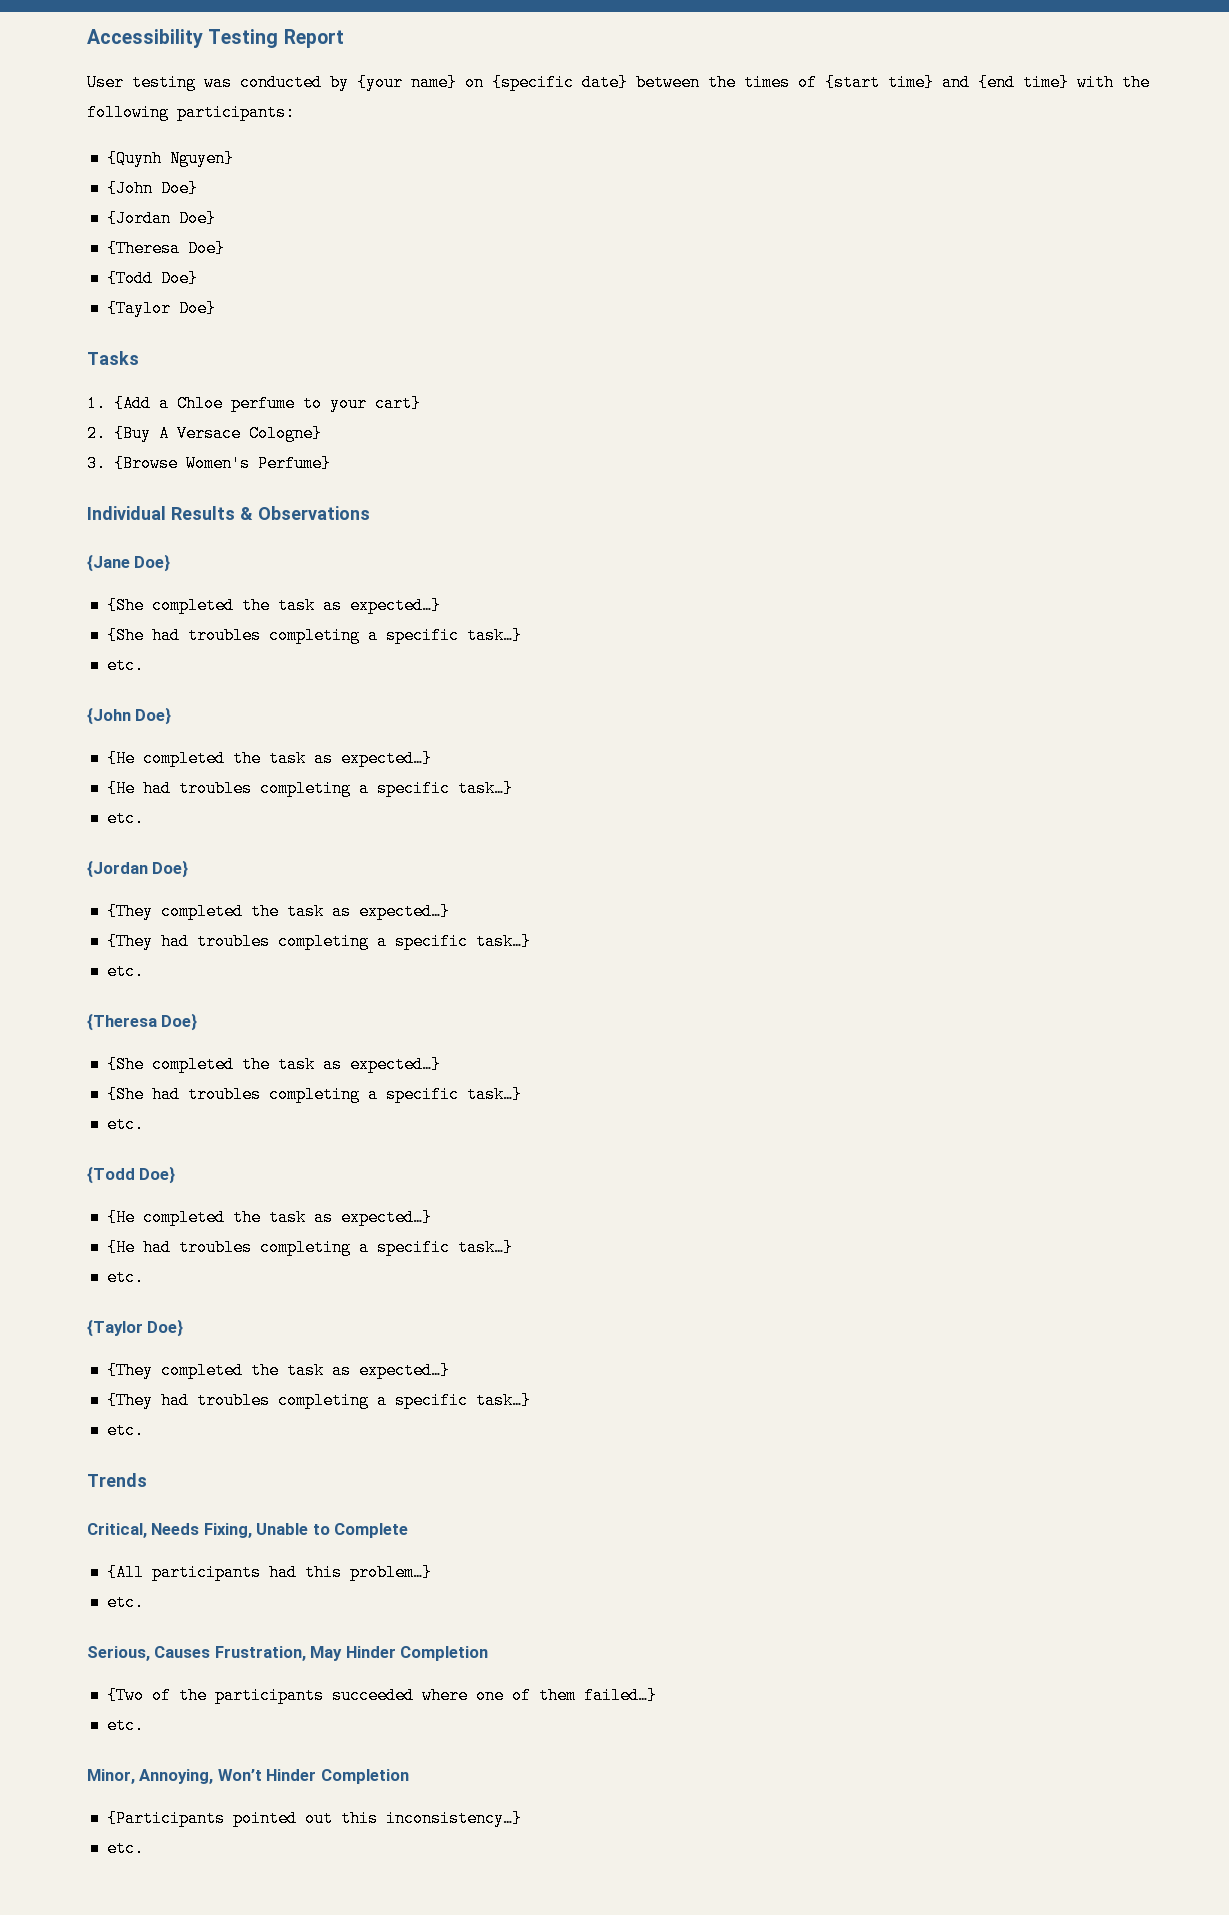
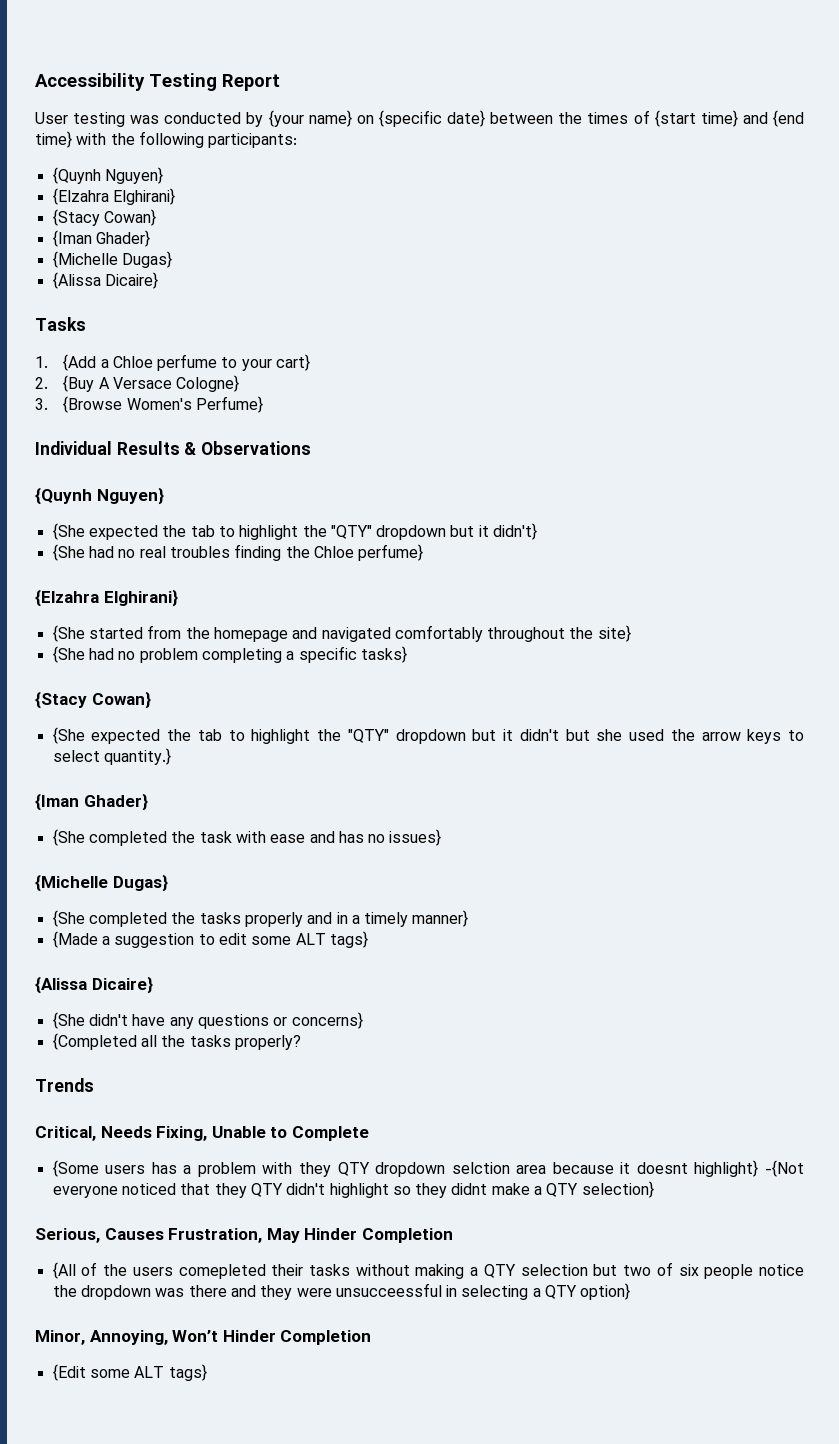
  User testing was conducted by {your name} on {specific date} between the times of {start time} and {end time} with the following participants:
  {Quynh Nguyen}
- {John Doe}
- {Jordan Doe}
- {Theresa Doe}
- {Todd Doe}
- {Taylor Doe}
+ {Elzahra Elghirani}
+ {Stacy Cowan}
+ {Iman Ghader}
+ {Michelle Dugas}
+ {Alissa Dicaire}
  Individual Results & Observations
- {Jane Doe}
- {She completed the task as expected…}
- {She had troubles completing a specific task…}
- etc.
- {John Doe}
- {He completed the task as expected…}
- {He had troubles completing a specific task…}
- etc.
- {Jordan Doe}
- {They completed the task as expected…}
- {They had troubles completing a specific task…}
- etc.
- {Theresa Doe}
- {She completed the task as expected…}
- {She had troubles completing a specific task…}
- etc.
- {Todd Doe}
- {He completed the task as expected…}
- {He had troubles completing a specific task…}
- etc.
- {Taylor Doe}
- {They completed the task as expected…}
- {They had troubles completing a specific task…}
- etc.
+ {Quynh Nguyen}
+ {She expected the tab to highlight the "QTY" dropdown but it didn't}
+ {She had no real troubles finding the Chloe perfume}
+ {Elzahra Elghirani}
+ {She started from the homepage and navigated comfortably throughout the site}
+ {She had no problem completing a specific tasks}
+ {Stacy Cowan}
+ {She expected the tab to highlight the "QTY" dropdown but it didn't but she used the arrow keys to select quantity.}
+ {Iman Ghader}
+ {She completed the task with ease and has no issues}
+ {Michelle Dugas}
+ {She completed the tasks properly and in a timely manner}
+ {Made a suggestion to edit some ALT tags}
+ {Alissa Dicaire}
+ {She didn't have any questions or concerns}
+ {Completed all the tasks properly?
- {All participants had this problem…}
- etc.
+ {Some users has a problem with they QTY dropdown selction area because it doesnt highlight} -{Not everyone noticed that they QTY didn't highlight so they didnt make a QTY selection}
- {Two of the participants succeeded where one of them failed…}
- etc.
+ {All of the users comepleted their tasks without making a QTY selection but two of six people notice the dropdown was there and they were unsucceessful in selecting a QTY option}
- {Participants pointed out this inconsistency…}
- etc.
+ {Edit some ALT tags}

